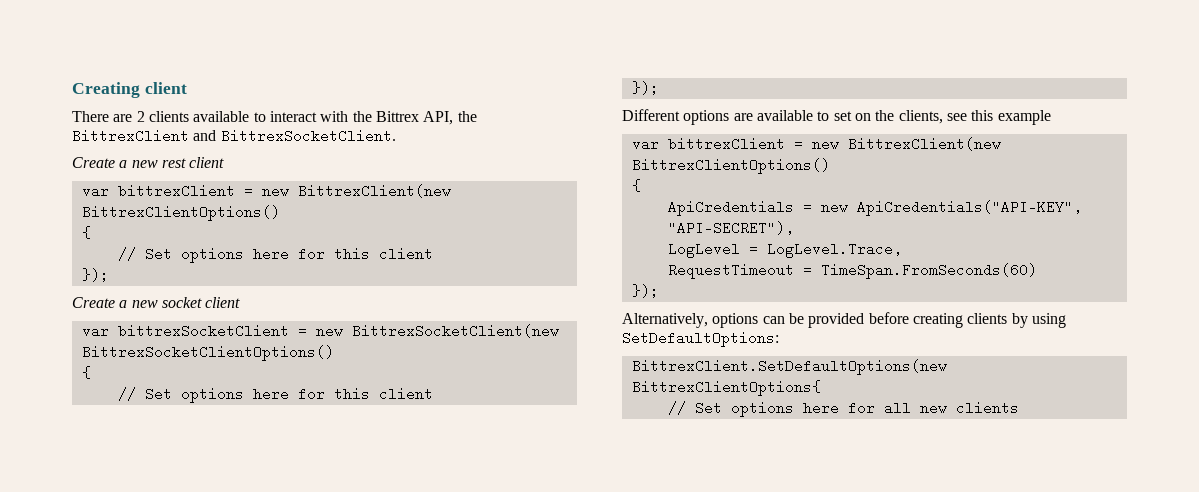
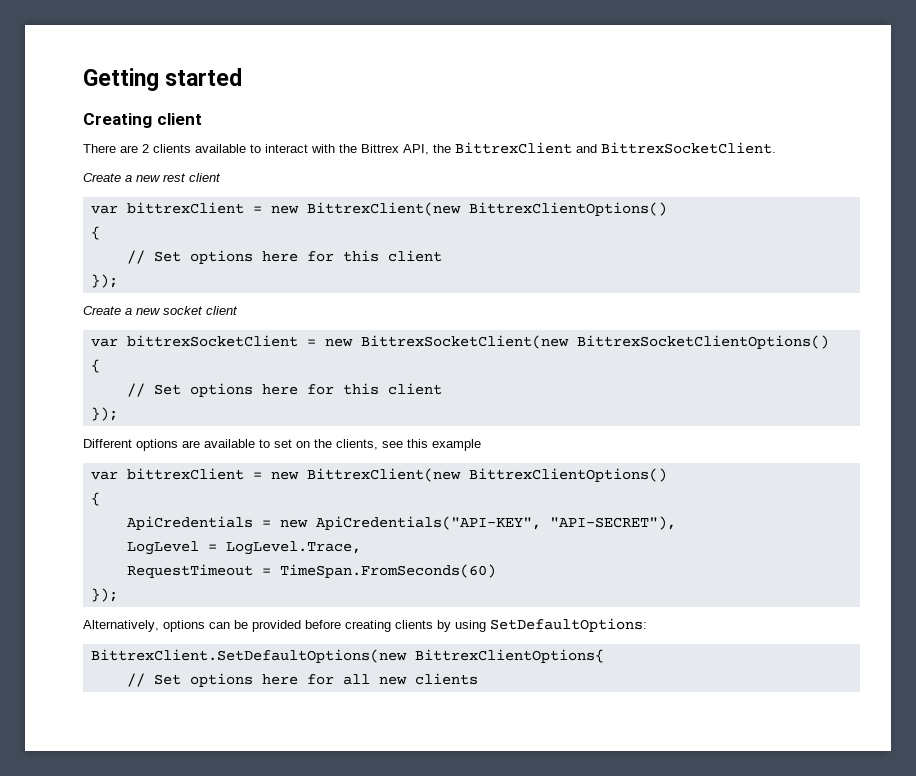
+ Getting started

